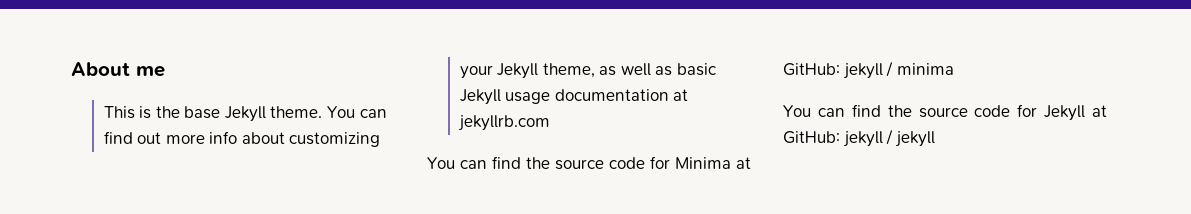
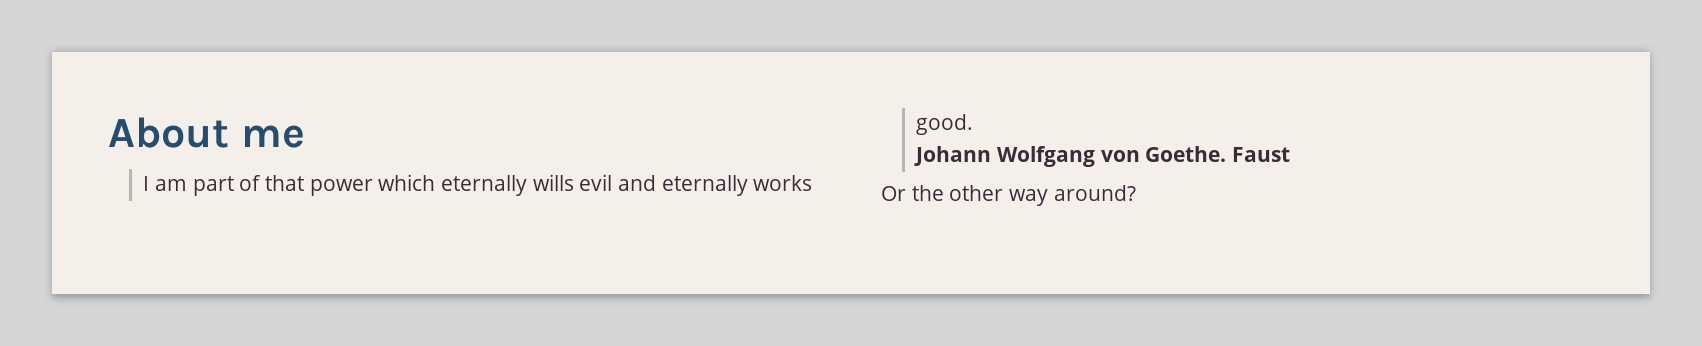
- This is the base Jekyll theme. You can find out more info about customizing your Jekyll theme, as well as basic Jekyll usage documentation at jekyllrb.com
- You can find the source code for Minima at GitHub: jekyll / minima
- You can find the source code for Jekyll at GitHub: jekyll / jekyll
+ I am part of that power which eternally wills evil and eternally works good.
+ Johann Wolfgang von Goethe. Faust
+ Or the other way around?

